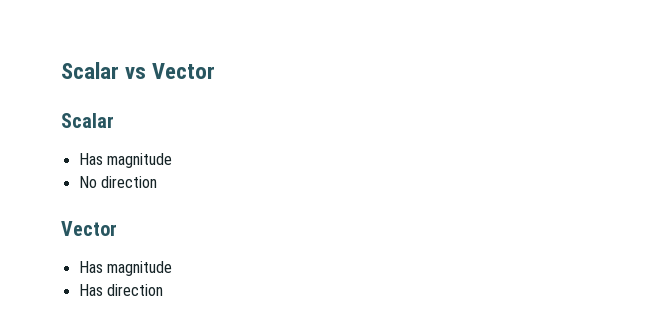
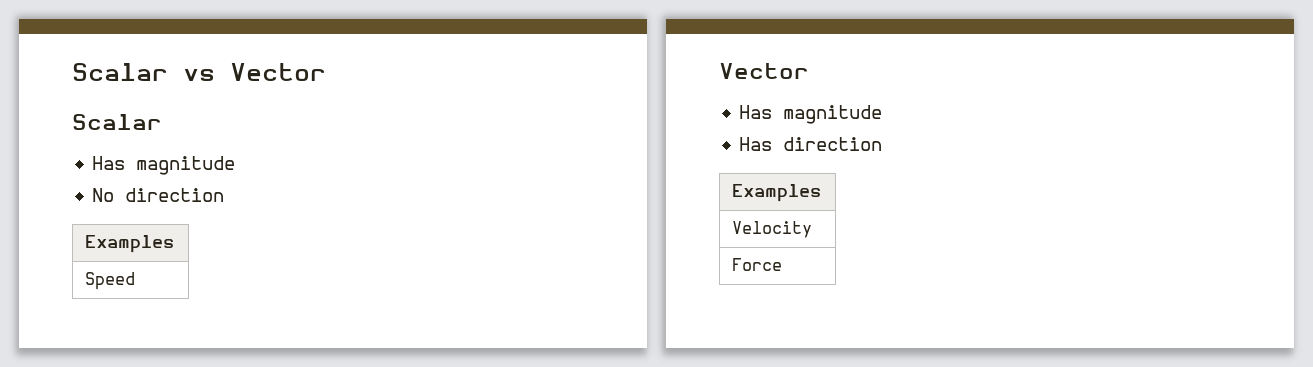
  No direction
+ Examples
+ Speed
  Has direction
+ Examples
+ Velocity
+ Force

